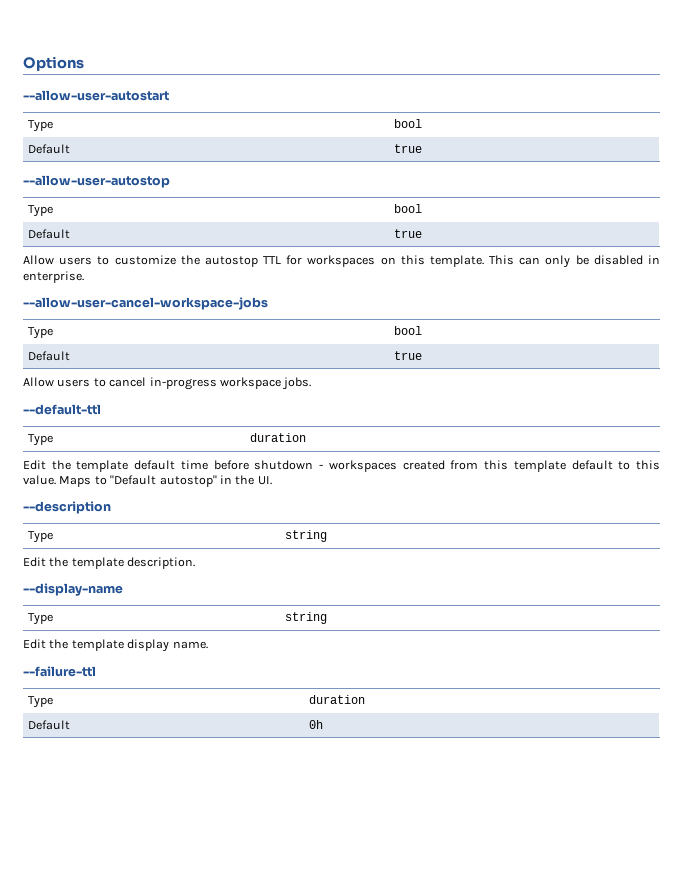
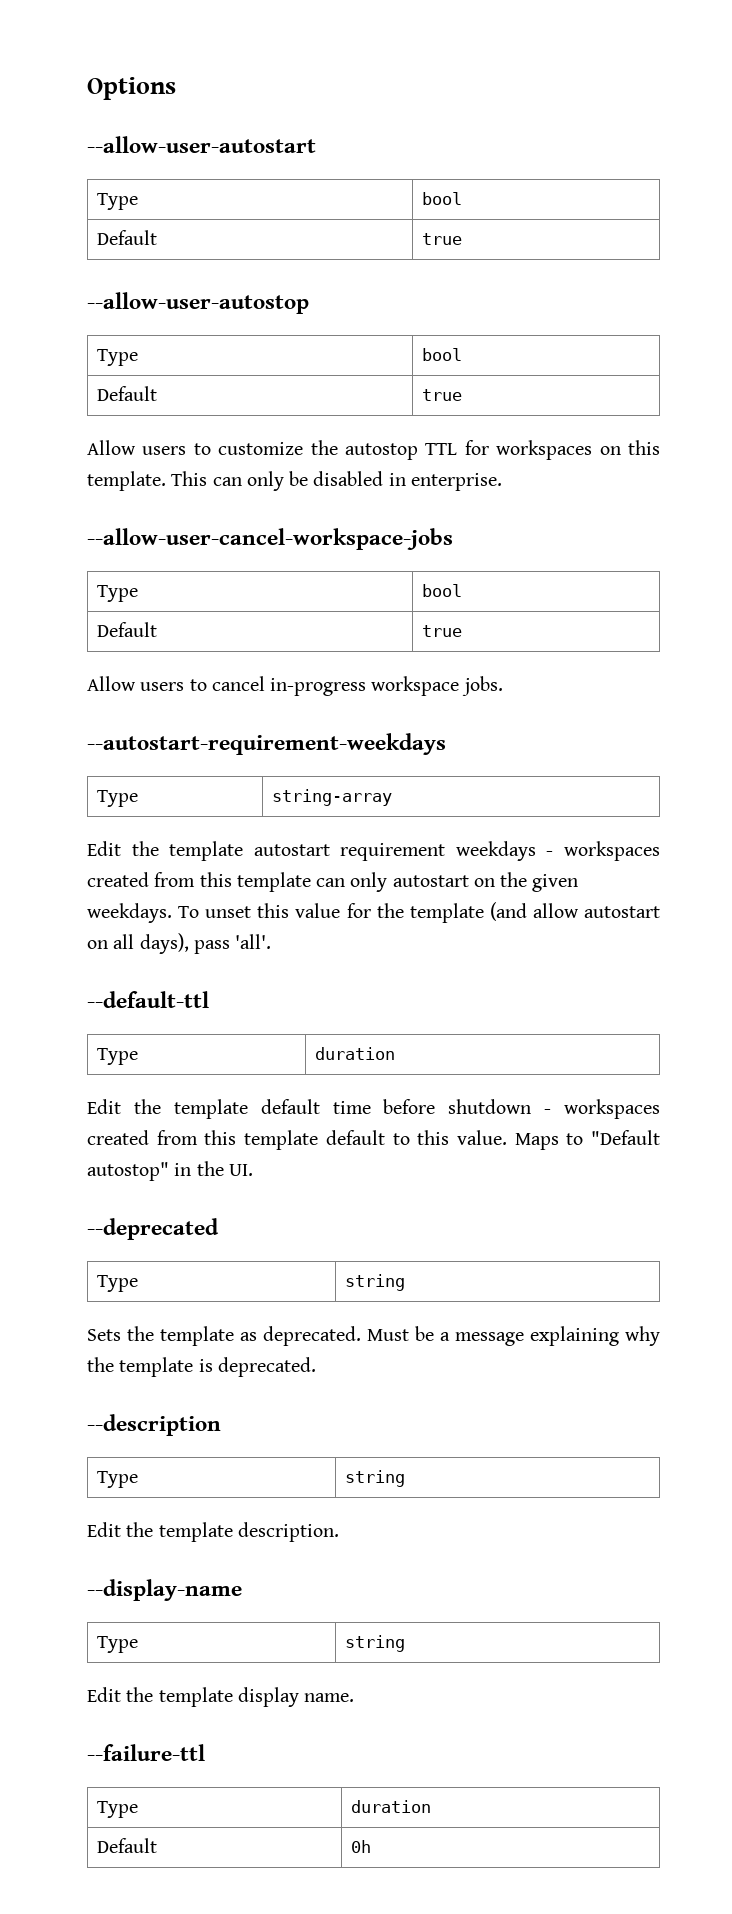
+ --autostart-requirement-weekdays
+ Type | string-array
+ Edit the template autostart requirement weekdays - workspaces created from this template can only autostart on the given weekdays. To unset this value for the template (and allow autostart on all days), pass 'all'.
+ --deprecated
+ Type | string
+ Sets the template as deprecated. Must be a message explaining why the template is deprecated.

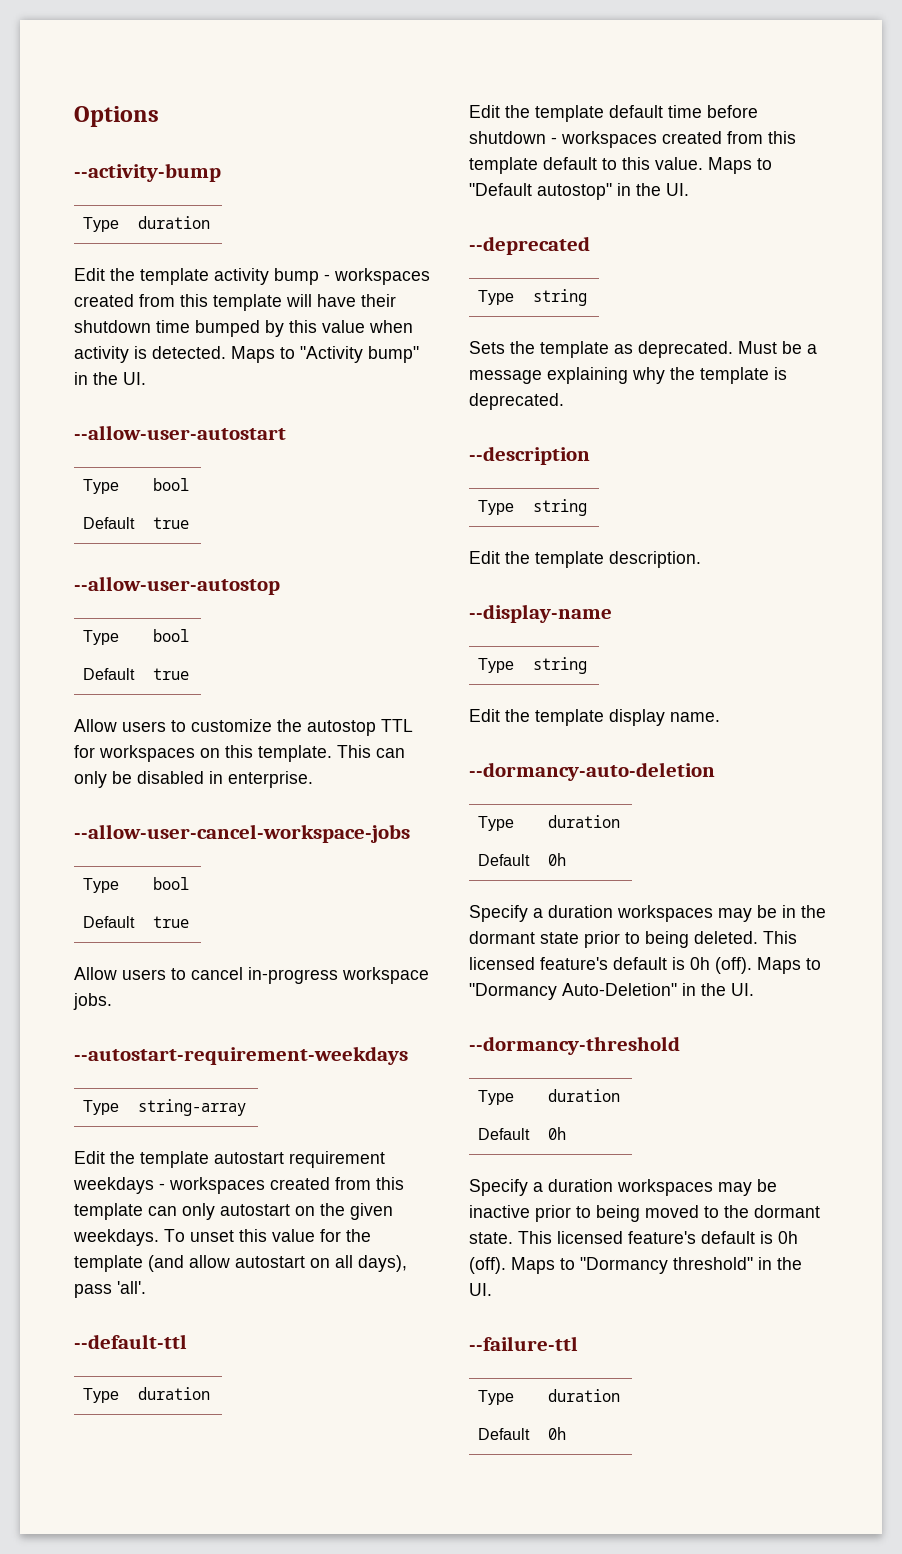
+ --activity-bump
+ Type | duration
+ Edit the template activity bump - workspaces created from this template will have their shutdown time bumped by this value when activity is detected. Maps to "Activity bump" in the UI.
+ --dormancy-auto-deletion
+ Type | duration
+ Default | 0h
+ Specify a duration workspaces may be in the dormant state prior to being deleted. This licensed feature's default is 0h (off). Maps to "Dormancy Auto-Deletion" in the UI.
+ --dormancy-threshold
+ Type | duration
+ Default | 0h
+ Specify a duration workspaces may be inactive prior to being moved to the dormant state. This licensed feature's default is 0h (off). Maps to "Dormancy threshold" in the UI.

